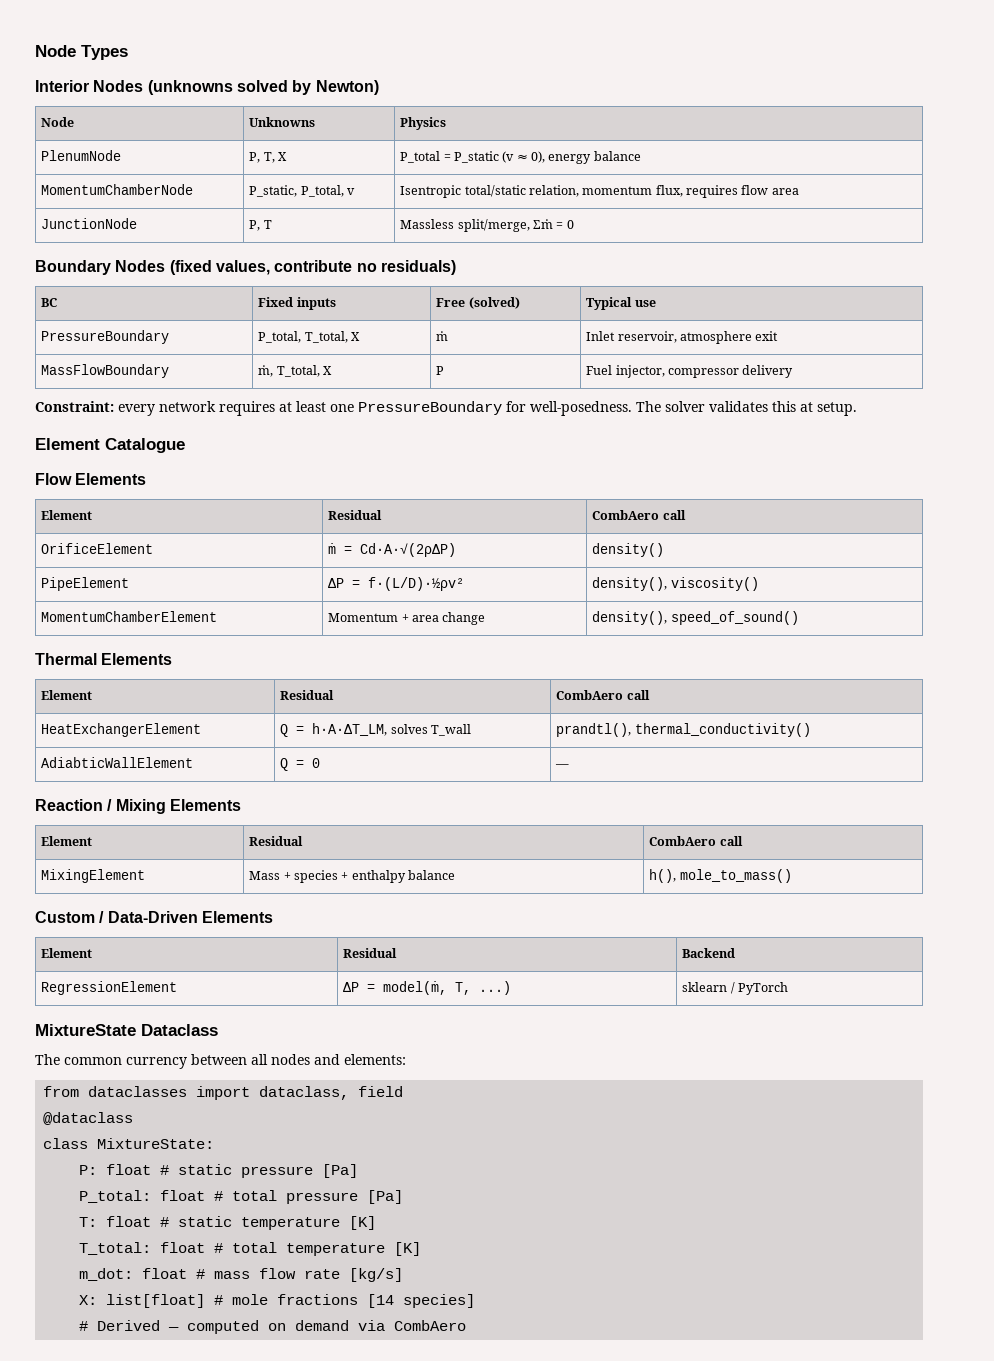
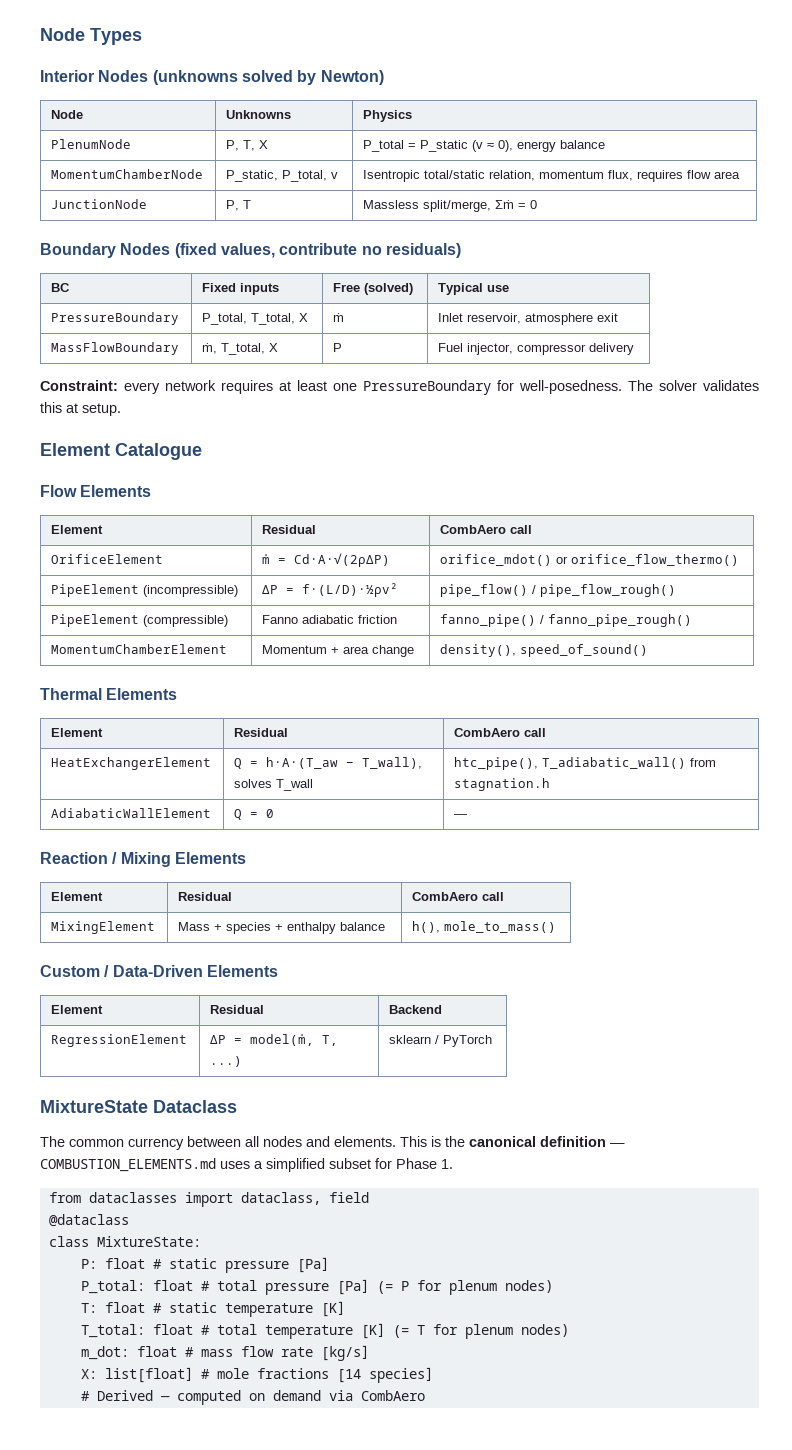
- OrificeElement | ṁ = Cd·A·√(2ρΔP) | density()
- PipeElement | ΔP = f·(L/D)·½ρv² | density(), viscosity()
+ OrificeElement | ṁ = Cd·A·√(2ρΔP) | orifice_mdot() or orifice_flow_thermo()
+ PipeElement (incompressible) | ΔP = f·(L/D)·½ρv² | pipe_flow() / pipe_flow_rough()
+ PipeElement (compressible) | Fanno adiabatic friction | fanno_pipe() / fanno_pipe_rough()
- HeatExchangerElement | Q = h·A·ΔT_LM, solves T_wall | prandtl(), thermal_conductivity()
- AdiabticWallElement | Q = 0 | —
+ HeatExchangerElement | Q = h·A·(T_aw − T_wall), solves T_wall | htc_pipe(), T_adiabatic_wall() from stagnation.h
+ AdiabaticWallElement | Q = 0 | —
- The common currency between all nodes and elements:
+ The common currency between all nodes and elements. This is the canonical definition — COMBUSTION_ELEMENTS.md uses a simplified subset for Phase 1.
- P_total: float # total pressure [Pa]
+ P_total: float # total pressure [Pa] (= P for plenum nodes)
- T_total: float # total temperature [K]
+ T_total: float # total temperature [K] (= T for plenum nodes)

